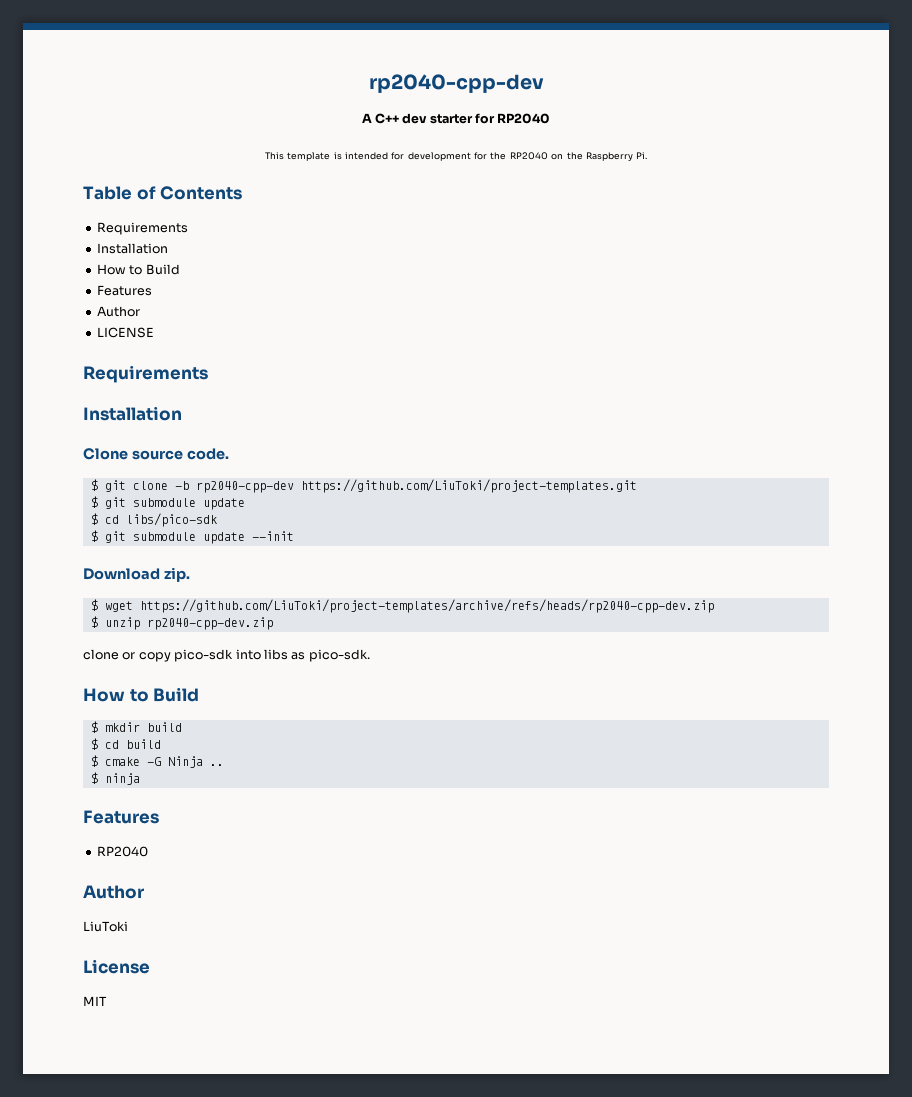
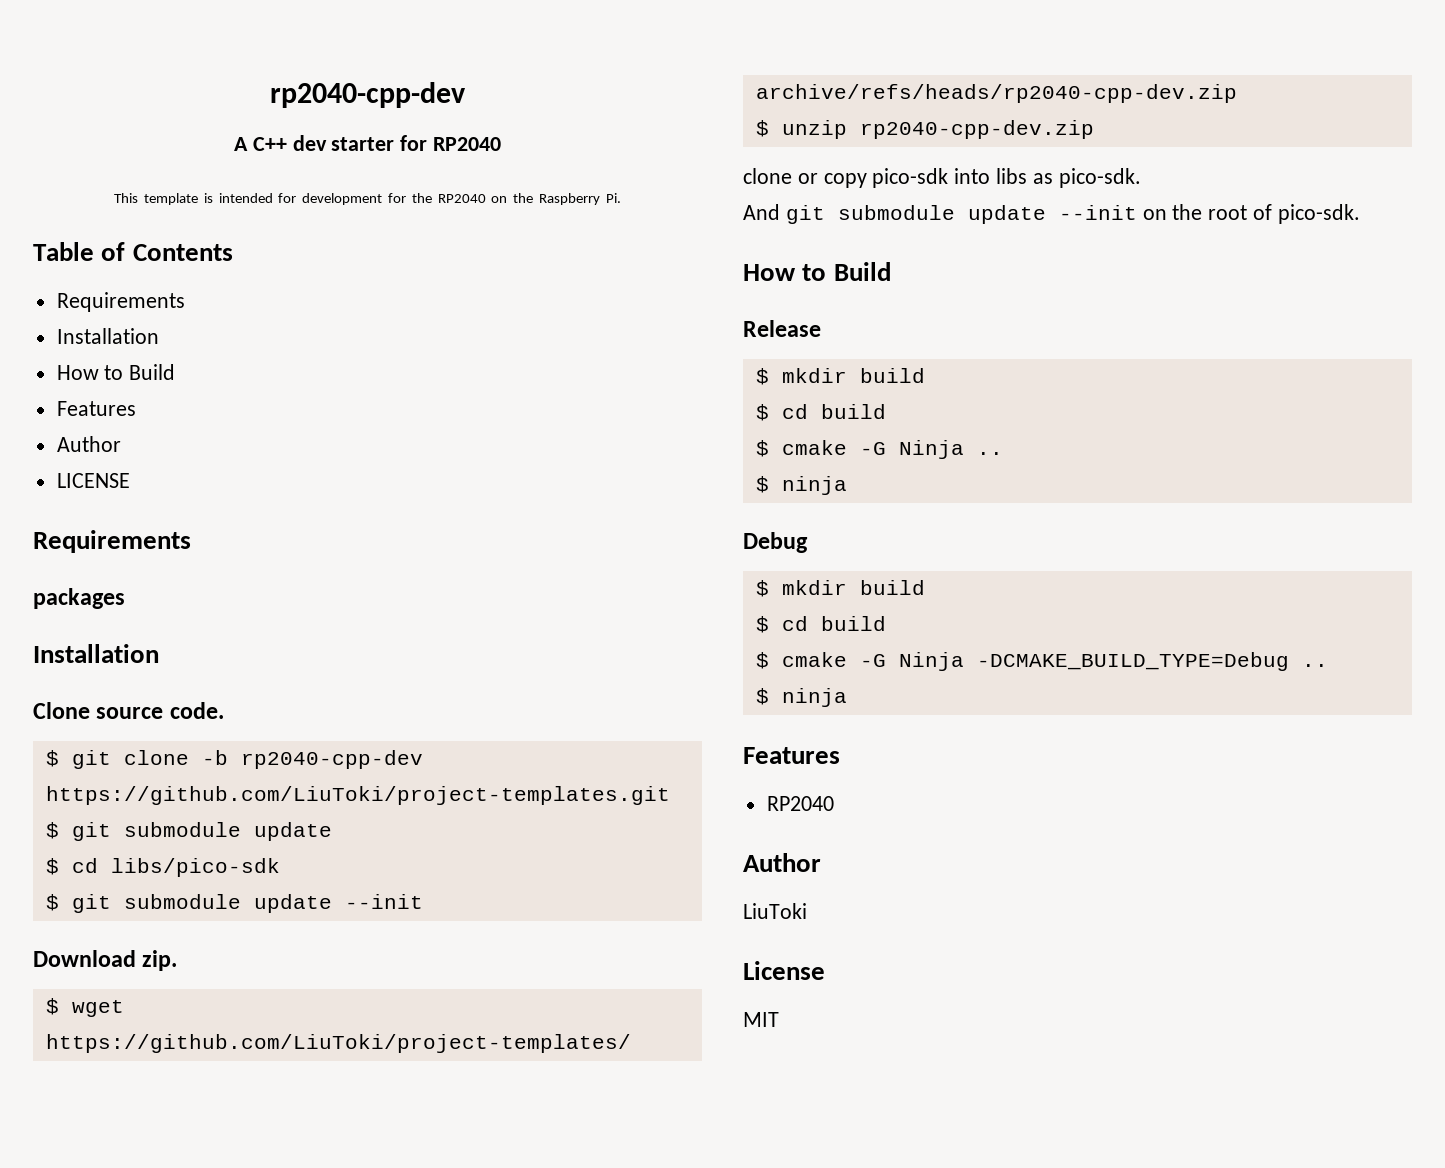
+ packages
  clone or copy pico-sdk into libs as pico-sdk.
+ And git submodule update --init on the root of pico-sdk.
  How to Build
+ Release
+ Debug
+ $ mkdir build
+ $ cd build
+ $ cmake -G Ninja -DCMAKE_BUILD_TYPE=Debug ..
+ $ ninja

